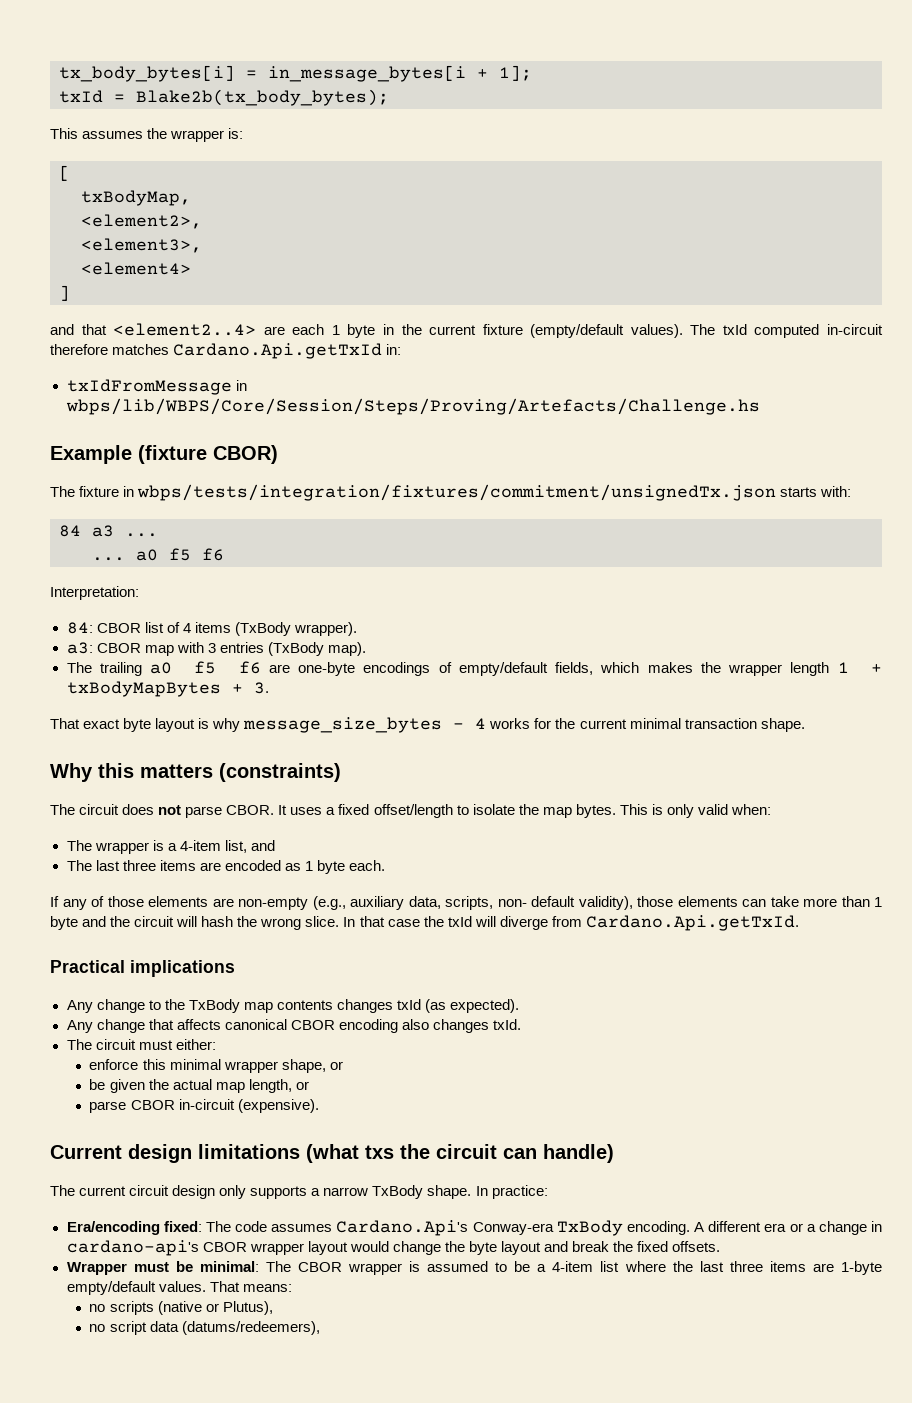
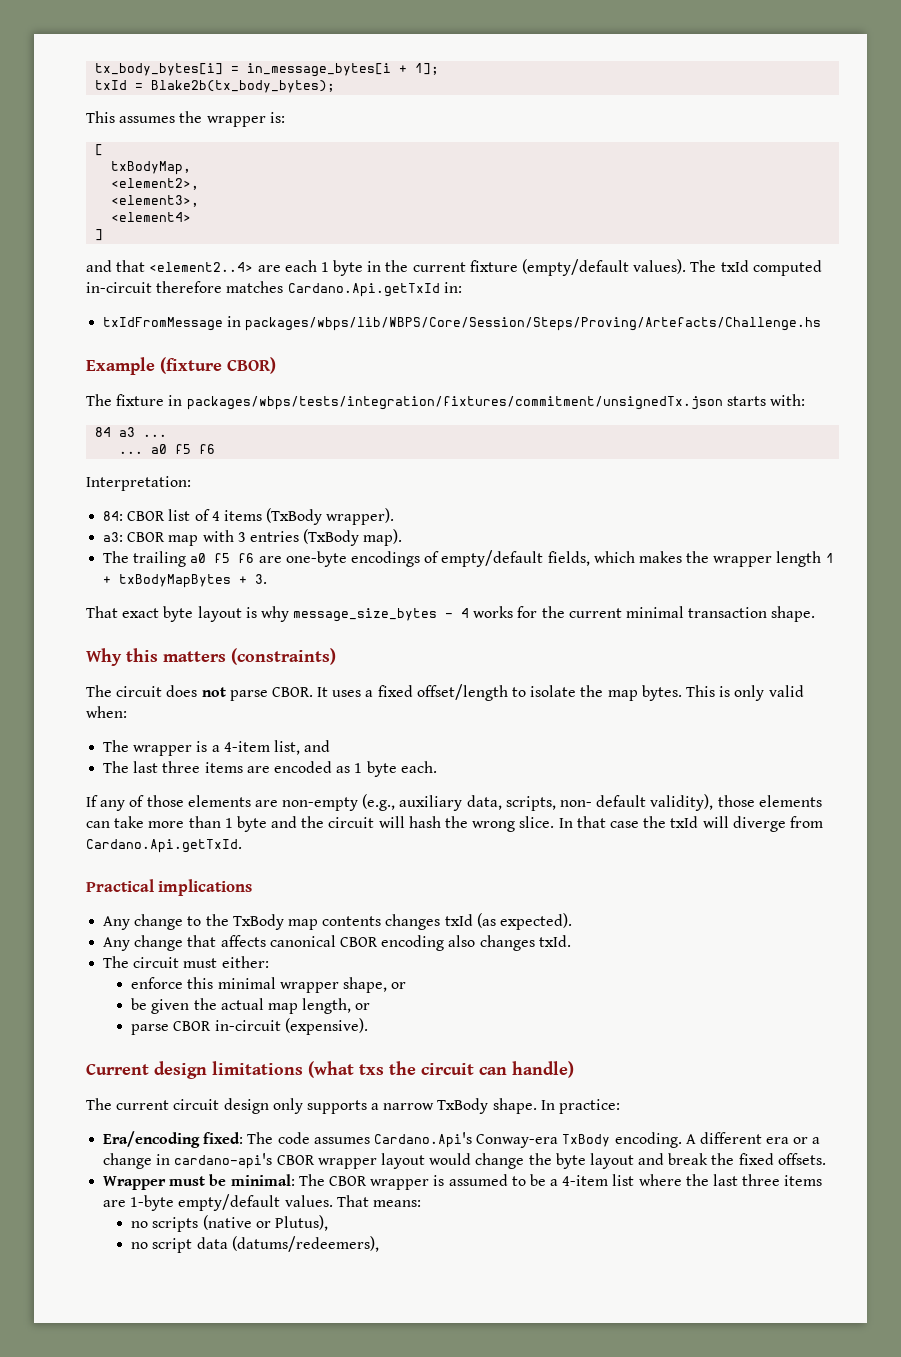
- txIdFromMessage in wbps/lib/WBPS/Core/Session/Steps/Proving/Artefacts/Challenge.hs
+ txIdFromMessage in packages/wbps/lib/WBPS/Core/Session/Steps/Proving/Artefacts/Challenge.hs
- The fixture in wbps/tests/integration/fixtures/commitment/unsignedTx.json starts with:
+ The fixture in packages/wbps/tests/integration/fixtures/commitment/unsignedTx.json starts with:

